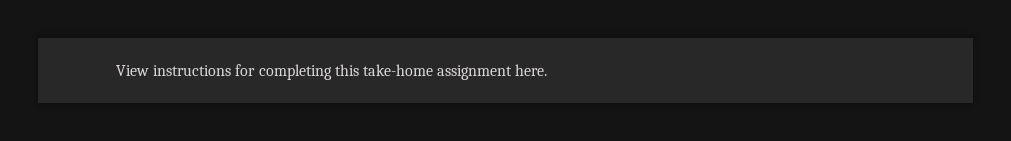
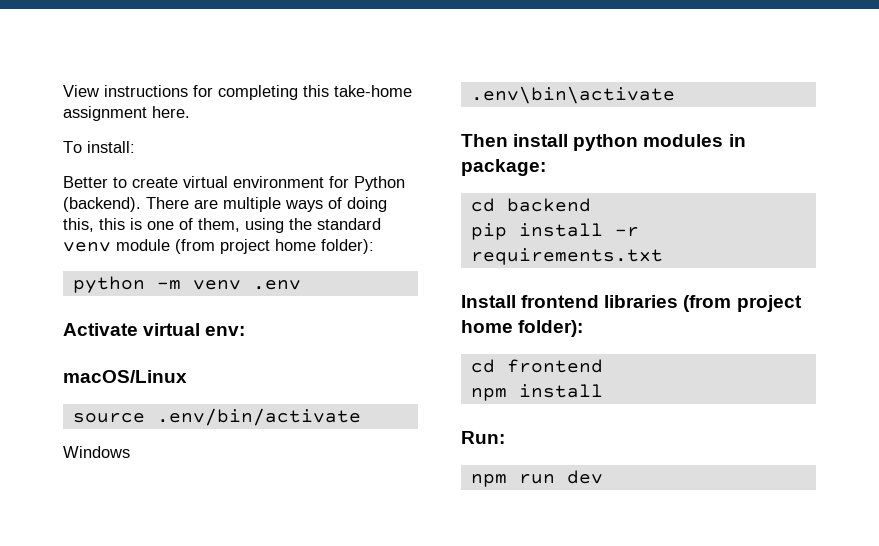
+ To install:
+ Better to create virtual environment for Python (backend). There are multiple ways of doing this, this is one of them, using the standard venv module (from project home folder):
+ python -m venv .env
+ Activate virtual env:
+ macOS/Linux
+ source .env/bin/activate
+ Windows
+ .env\bin\activate
+ Then install python modules in package:
+ cd backend
+ pip install -r requirements.txt
+ Install frontend libraries (from project home folder):
+ cd frontend
+ npm install
+ Run:
+ npm run dev

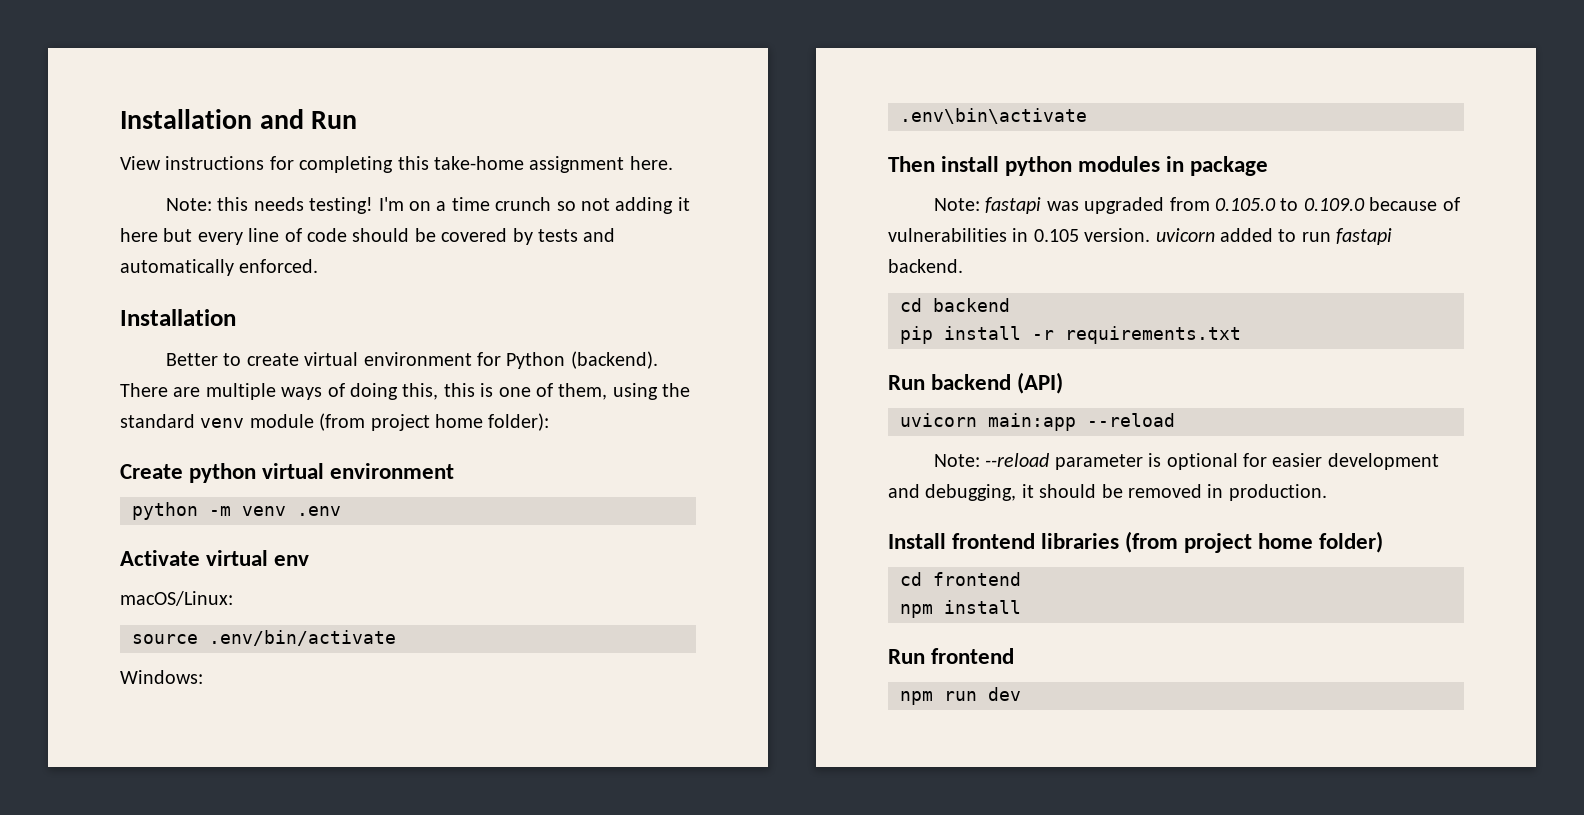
+ Installation and Run
- To install:
+ Note: this needs testing! I'm on a time crunch so not adding it here but every line of code should be covered by tests and automatically enforced.
+ Installation
+ Create python virtual environment
- Activate virtual env:
- macOS/Linux
+ Activate virtual env
+ macOS/Linux:
- Windows
+ Windows:
- Then install python modules in package:
+ Then install python modules in package
+ Note: fastapi was upgraded from 0.105.0 to 0.109.0 because of vulnerabilities in 0.105 version. uvicorn added to run fastapi backend.
+ Run backend (API)
+ uvicorn main:app --reload
+ Note: --reload parameter is optional for easier development and debugging, it should be removed in production.
- Install frontend libraries (from project home folder):
+ Install frontend libraries (from project home folder)
- Run:
+ Run frontend

